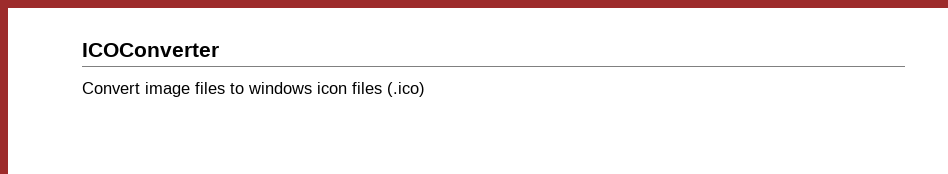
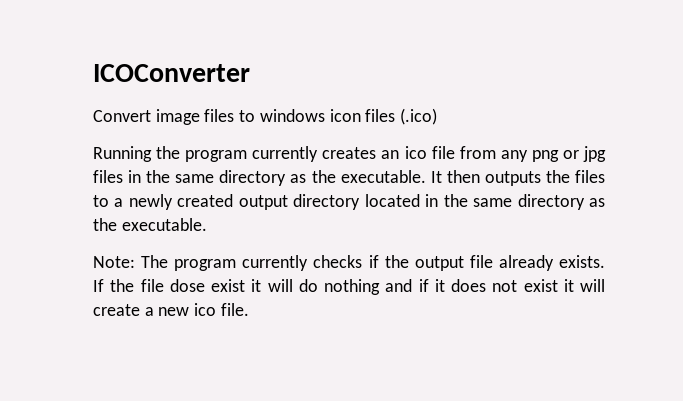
+ Running the program currently creates an ico file from any png or jpg files in the same directory as the executable. It then outputs the files to a newly created output directory located in the same directory as the executable.
+ Note: The program currently checks if the output file already exists. If the file dose exist it will do nothing and if it does not exist it will create a new ico file.

